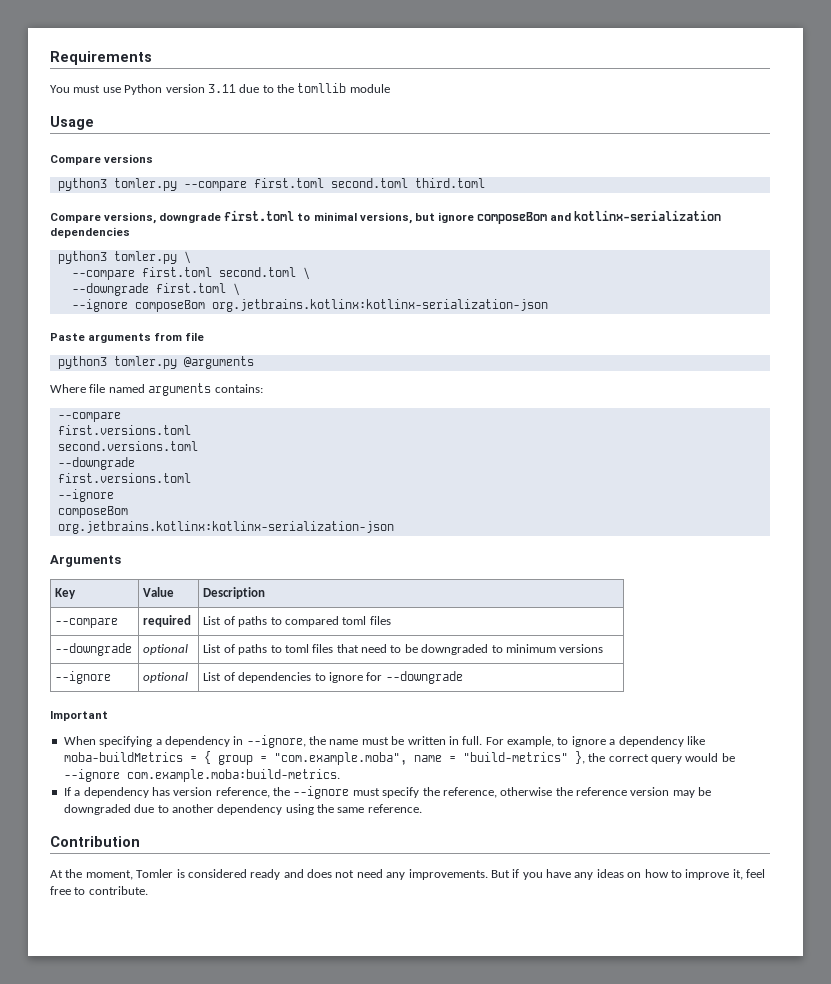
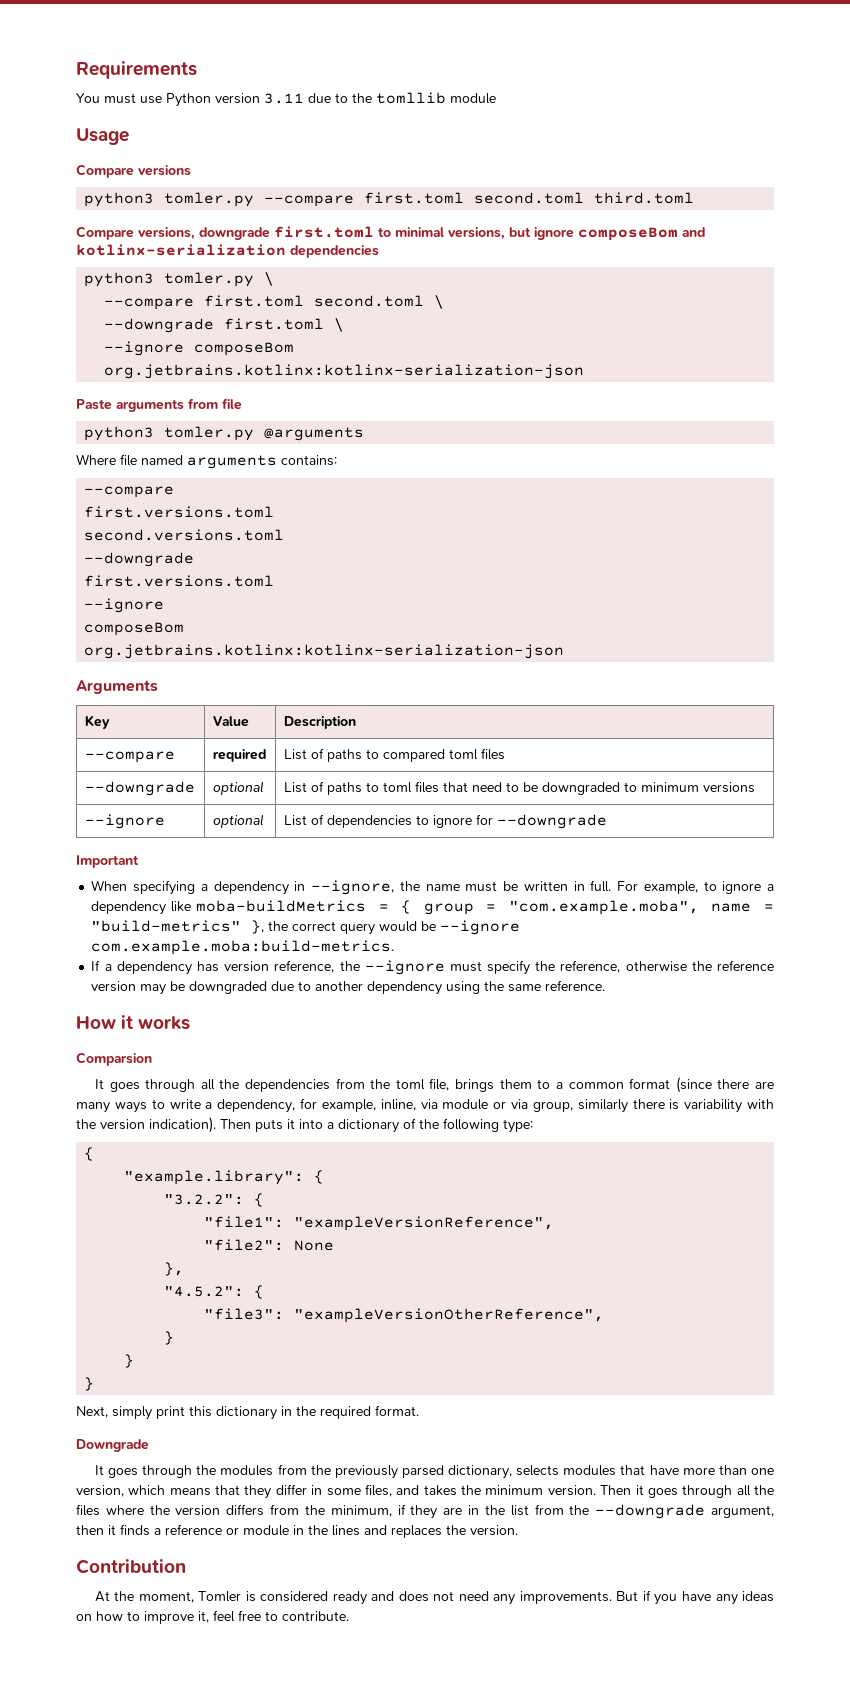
+ How it works
+ Comparsion
+ It goes through all the dependencies from the toml file, brings them to a common format (since there are many ways to write a dependency, for example, inline, via module or via group, similarly there is variability with the version indication). Then puts it into a dictionary of the following type:
+ {
+ "example.library": {
+ "3.2.2": {
+ "file1": "exampleVersionReference",
+ "file2": None
+ },
+ "4.5.2": {
+ "file3": "exampleVersionOtherReference",
+ }
+ }
+ }
+ Next, simply print this dictionary in the required format.
+ Downgrade
+ It goes through the modules from the previously parsed dictionary, selects modules that have more than one version, which means that they differ in some files, and takes the minimum version. Then it goes through all the files where the version differs from the minimum, if they are in the list from the --downgrade argument, then it finds a reference or module in the lines and replaces the version.

